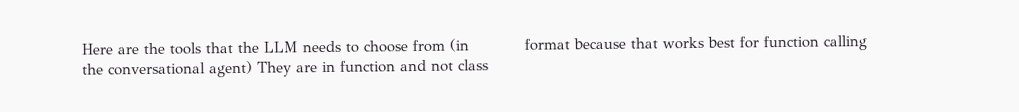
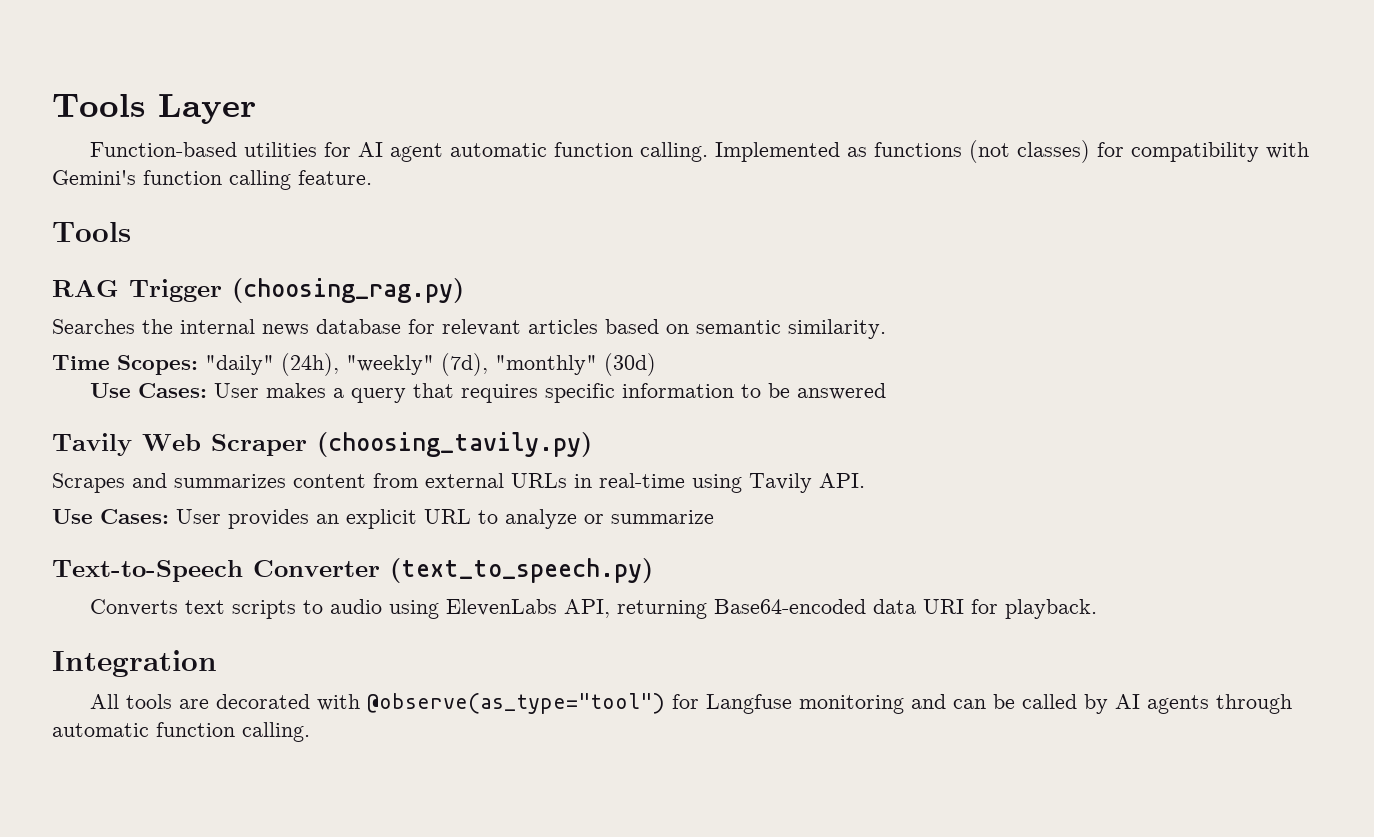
- Here are the tools that the LLM needs to choose from (in the conversational agent) They are in function and not class format because that works best for function calling
+ Tools Layer
+ Function-based utilities for AI agent automatic function calling. Implemented as functions (not classes) for compatibility with Gemini's function calling feature.
+ Tools
+ RAG Trigger (choosing_rag.py)
+ Searches the internal news database for relevant articles based on semantic similarity.
+ Time Scopes: "daily" (24h), "weekly" (7d), "monthly" (30d)
+ Use Cases: User makes a query that requires specific information to be answered
+ Tavily Web Scraper (choosing_tavily.py)
+ Scrapes and summarizes content from external URLs in real-time using Tavily API.
+ Use Cases: User provides an explicit URL to analyze or summarize
+ Text-to-Speech Converter (text_to_speech.py)
+ Converts text scripts to audio using ElevenLabs API, returning Base64-encoded data URI for playback.
+ Integration
+ All tools are decorated with @observe(as_type="tool") for Langfuse monitoring and can be called by AI agents through automatic function calling.

